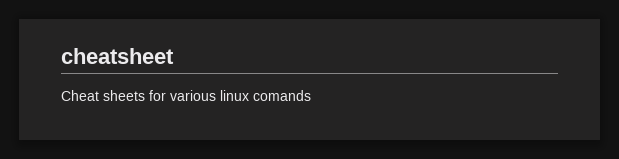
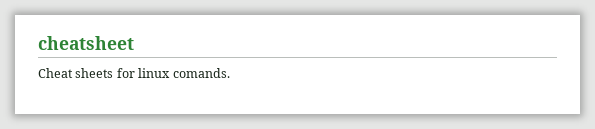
- Cheat sheets for various linux comands
+ Cheat sheets for linux comands.

